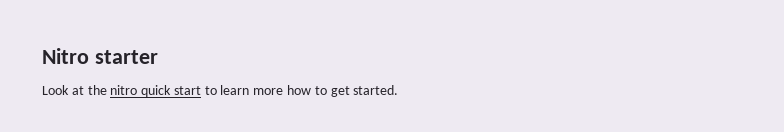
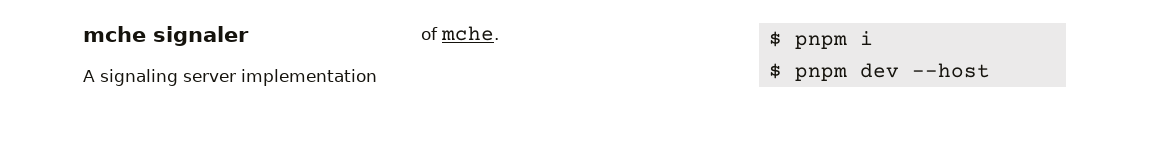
- Nitro starter
- Look at the nitro quick start to learn more how to get started.
+ mche signaler
+ A signaling server implementation of mche.
+ $ pnpm i
+ $ pnpm dev --host

